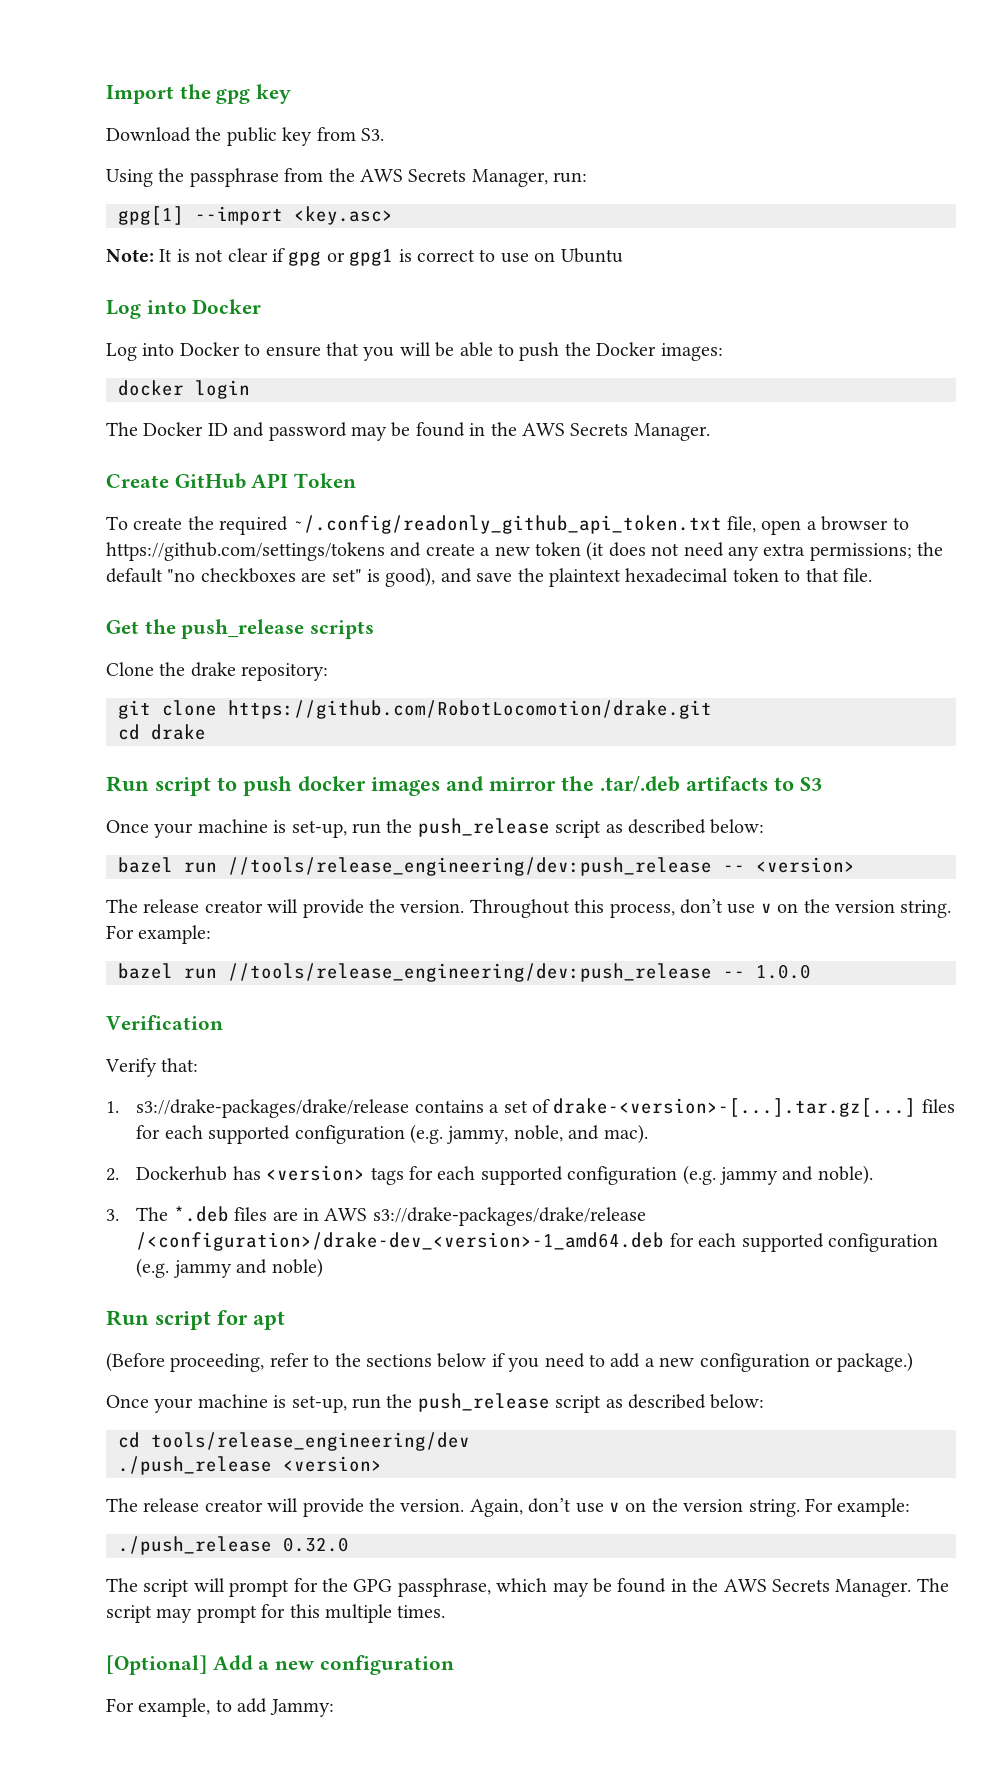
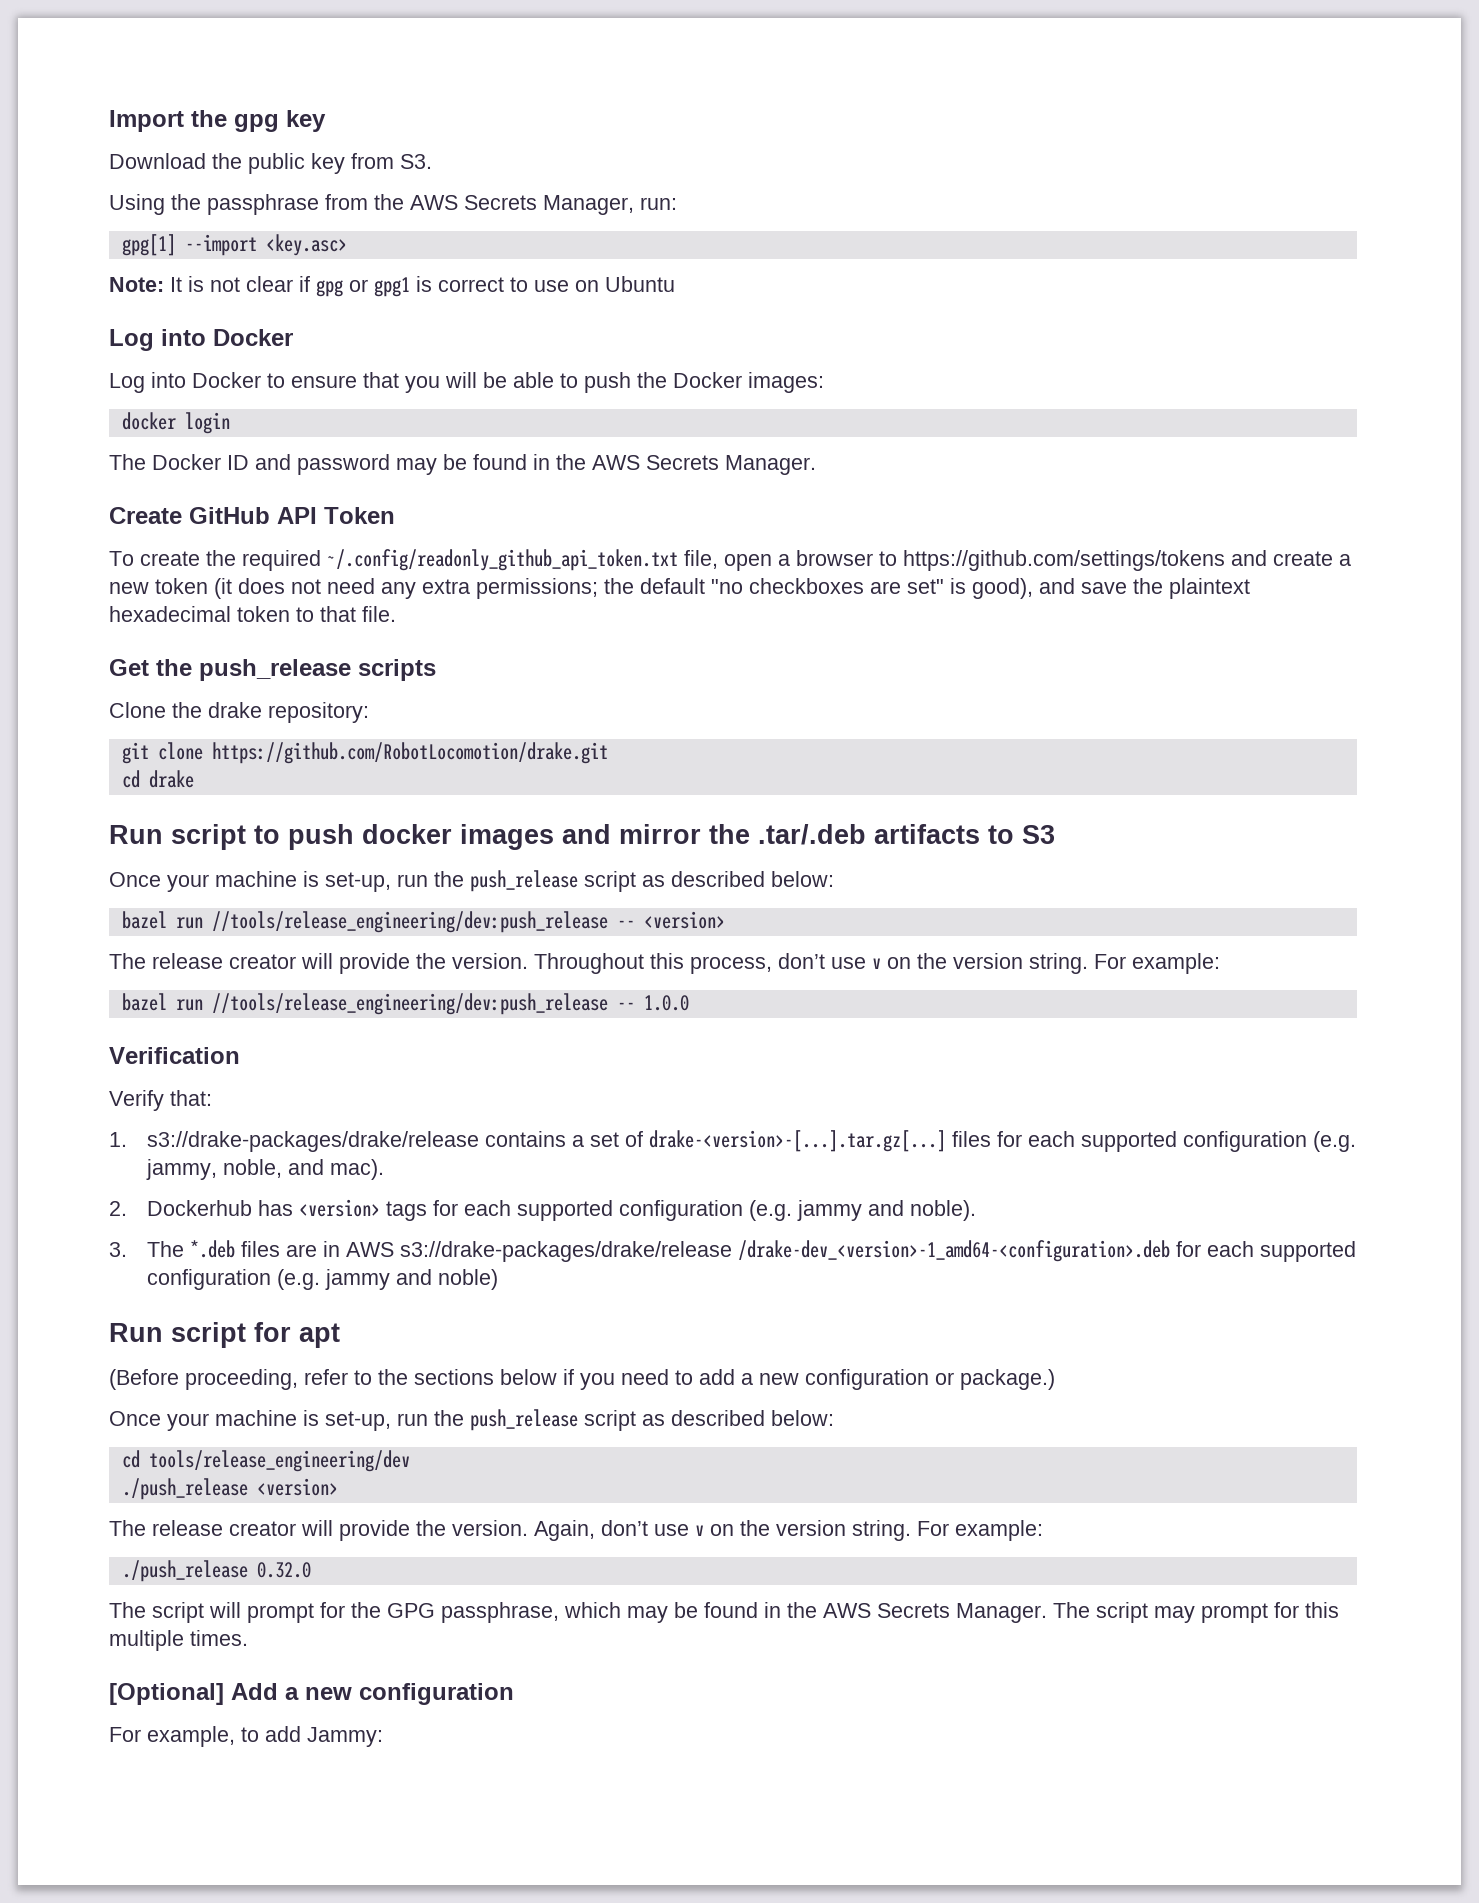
- 3. The *.deb files are in AWS s3://drake-packages/drake/release /<configuration>/drake-dev_<version>-1_amd64.deb for each supported configuration (e.g. jammy and noble)
+ 3. The *.deb files are in AWS s3://drake-packages/drake/release /drake-dev_<version>-1_amd64-<configuration>.deb for each supported configuration (e.g. jammy and noble)

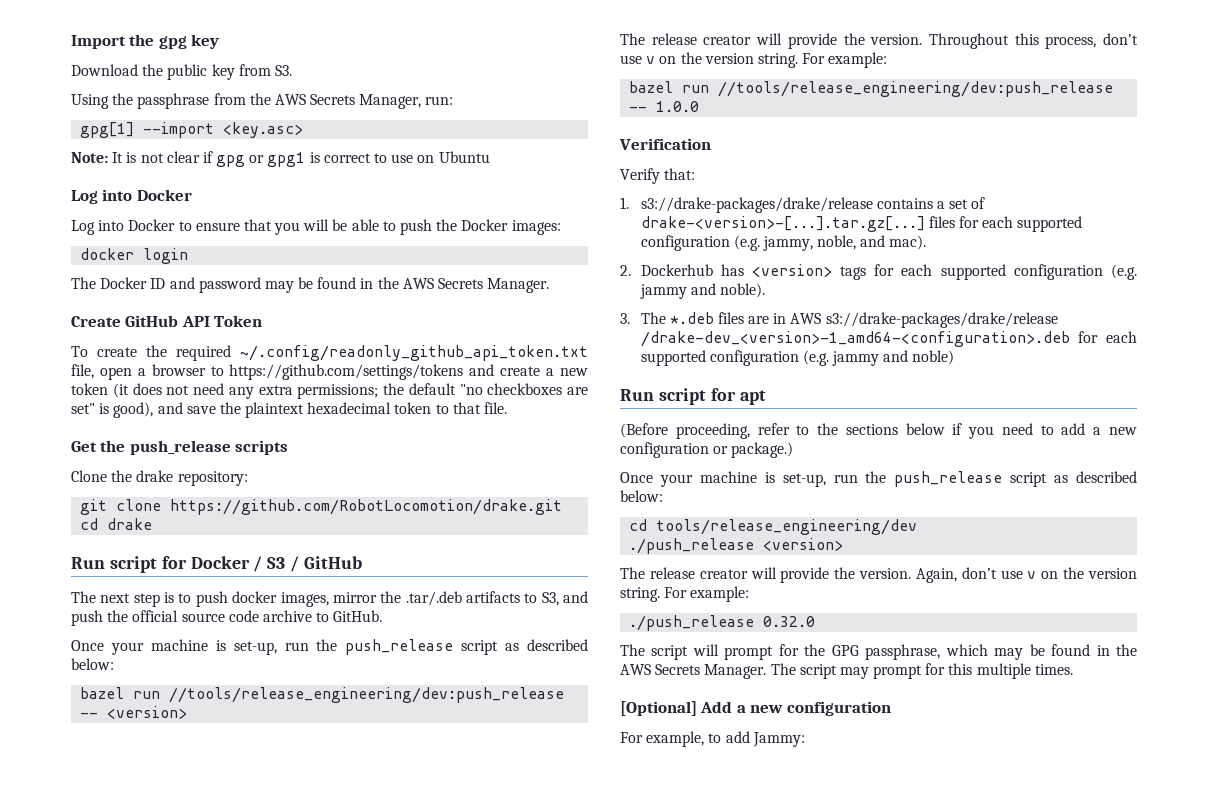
- Run script to push docker images and mirror the .tar/.deb artifacts to S3
+ Run script for Docker / S3 / GitHub
+ The next step is to push docker images, mirror the .tar/.deb artifacts to S3, and push the official source code archive to GitHub.

